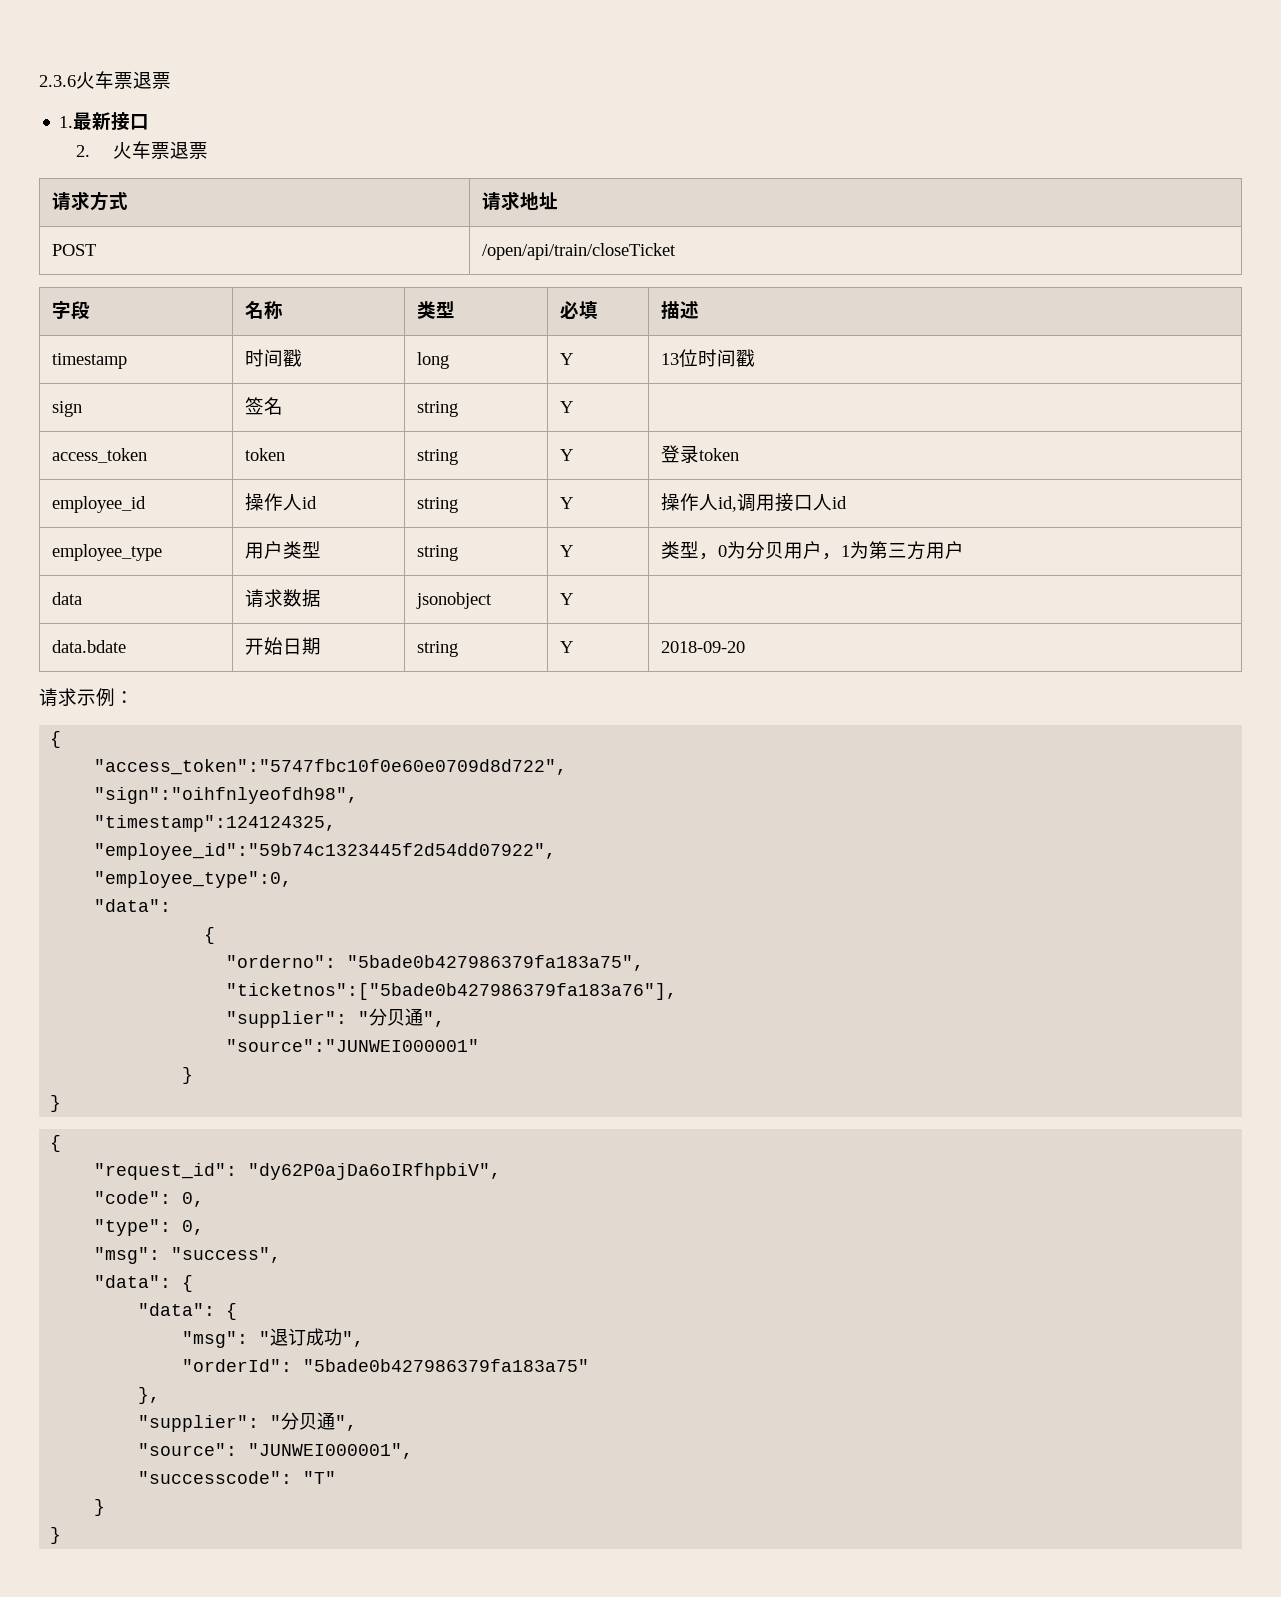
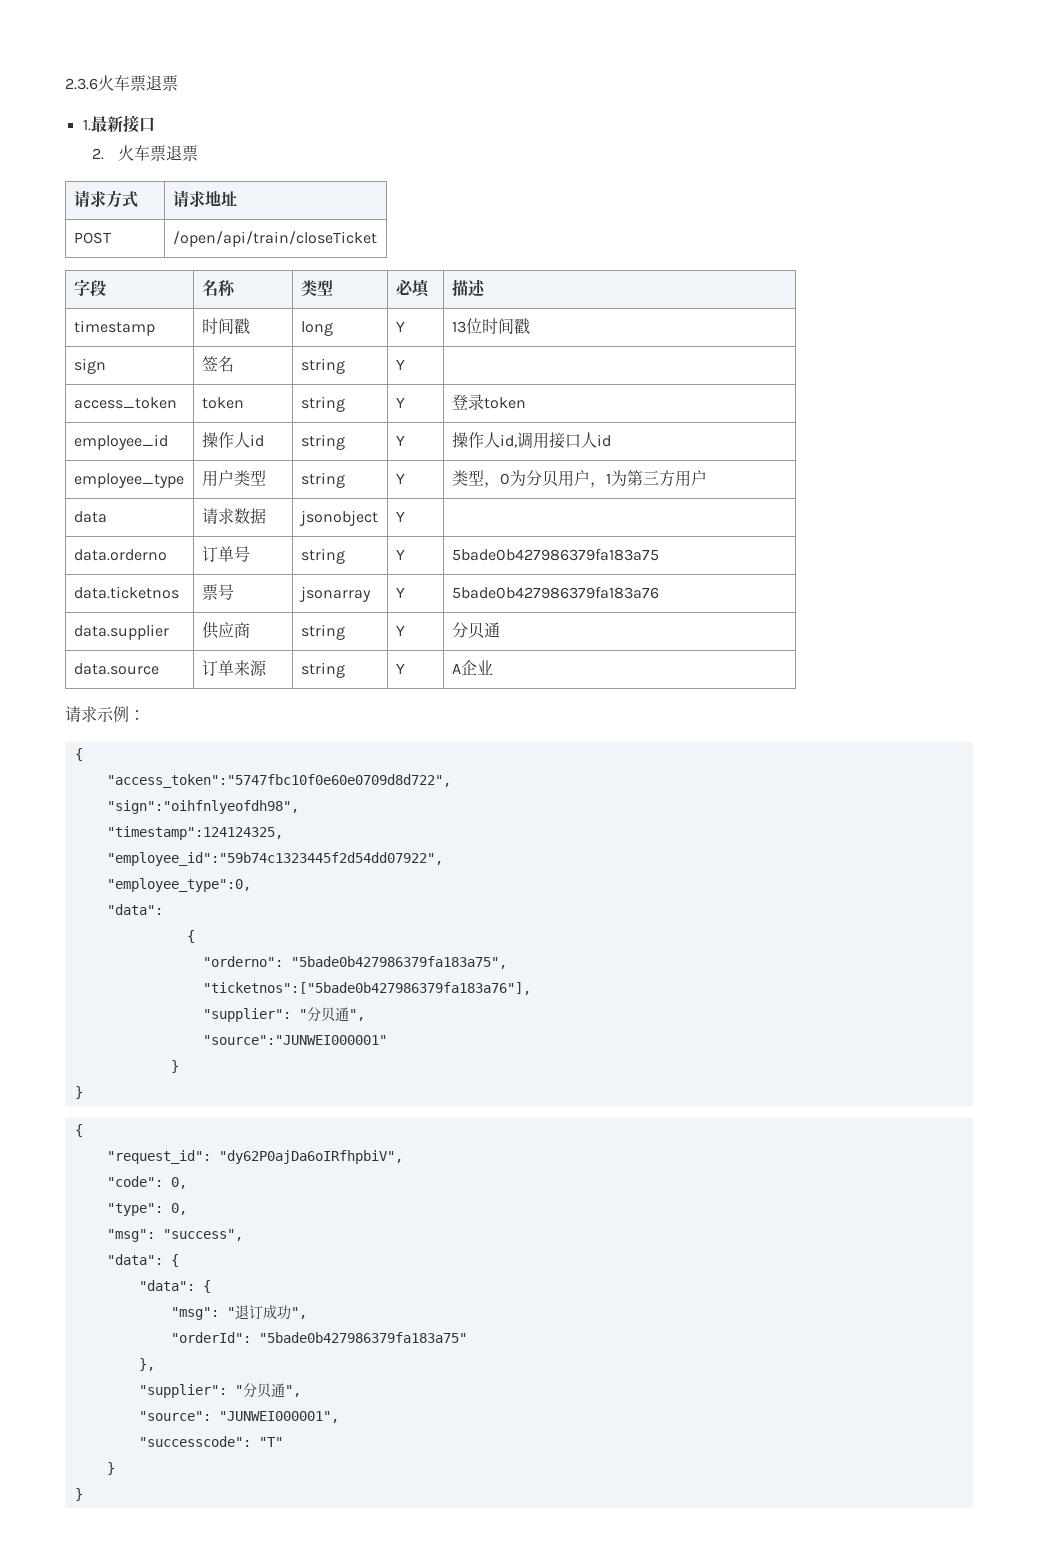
- data.bdate | 开始日期 | string | Y | 2018-09-20
+ data.orderno | 订单号 | string | Y | 5bade0b427986379fa183a75
+ data.ticketnos | 票号 | jsonarray | Y | 5bade0b427986379fa183a76
+ data.supplier | 供应商 | string | Y | 分贝通
+ data.source | 订单来源 | string | Y | A企业

